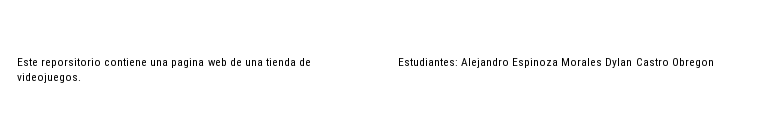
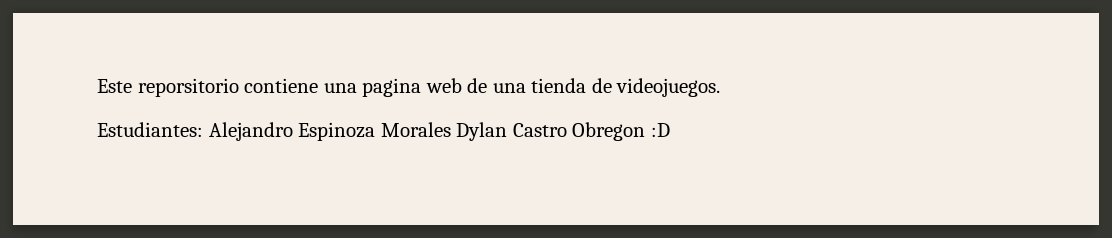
- Estudiantes: Alejandro Espinoza Morales Dylan Castro Obregon
+ Estudiantes: Alejandro Espinoza Morales Dylan Castro Obregon :D

